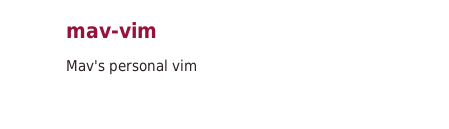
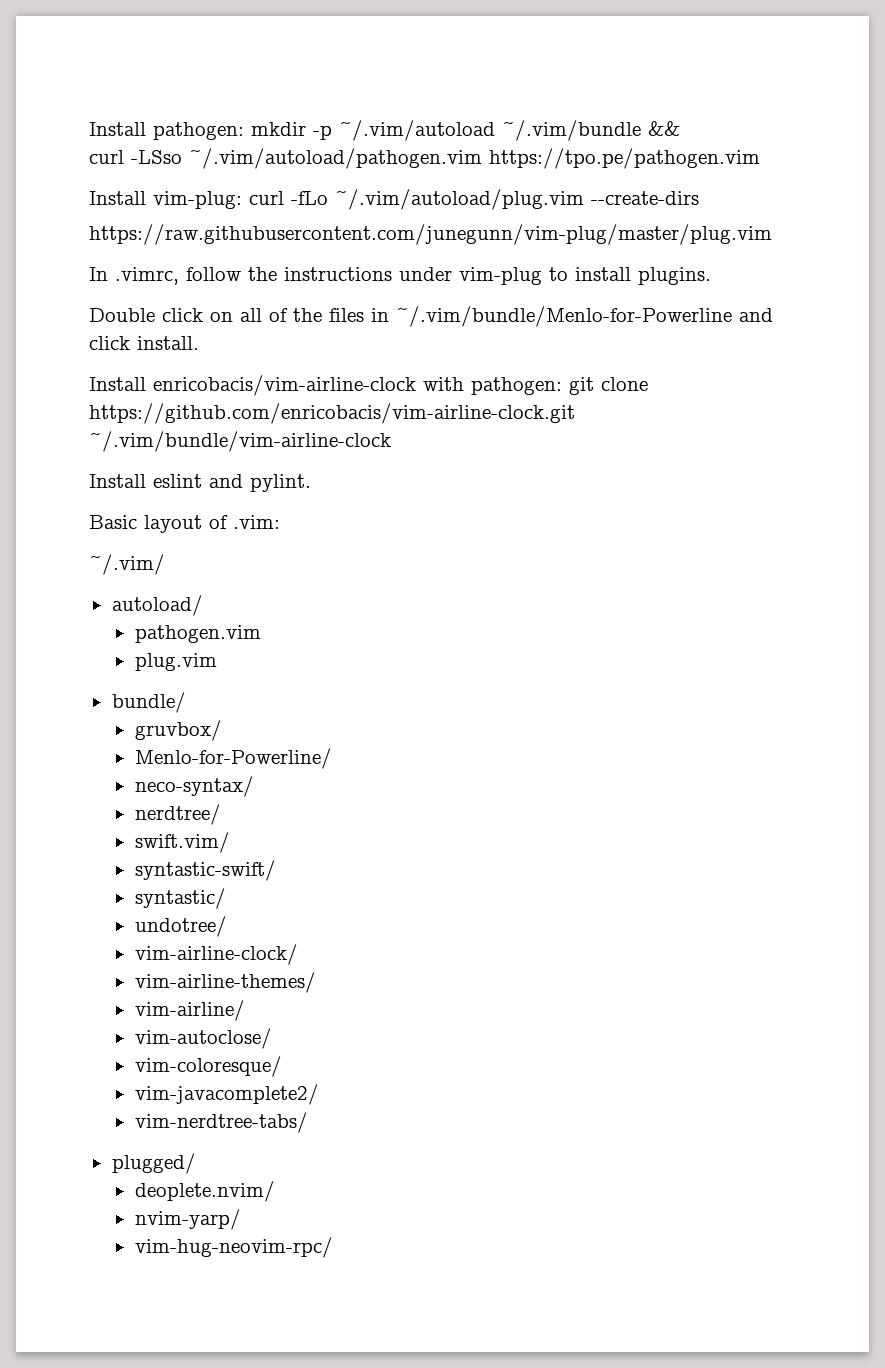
- mav-vim
- Mav's personal vim
+ Install pathogen: mkdir -p ~/.vim/autoload ~/.vim/bundle &&
+ curl -LSso ~/.vim/autoload/pathogen.vim https://tpo.pe/pathogen.vim
+ Install vim-plug: curl -fLo ~/.vim/autoload/plug.vim --create-dirs
+ https://raw.githubusercontent.com/junegunn/vim-plug/master/plug.vim
+ In .vimrc, follow the instructions under vim-plug to install plugins.
+ Double click on all of the files in ~/.vim/bundle/Menlo-for-Powerline and click install.
+ Install enricobacis/vim-airline-clock with pathogen: git clone https://github.com/enricobacis/vim-airline-clock.git ~/.vim/bundle/vim-airline-clock
+ Install eslint and pylint.
+ Basic layout of .vim:
+ ~/.vim/
+ autoload/
+ pathogen.vim
+ plug.vim
+ bundle/
+ gruvbox/
+ Menlo-for-Powerline/
+ neco-syntax/
+ nerdtree/
+ swift.vim/
+ syntastic-swift/
+ syntastic/
+ undotree/
+ vim-airline-clock/
+ vim-airline-themes/
+ vim-airline/
+ vim-autoclose/
+ vim-coloresque/
+ vim-javacomplete2/
+ vim-nerdtree-tabs/
+ plugged/
+ deoplete.nvim/
+ nvim-yarp/
+ vim-hug-neovim-rpc/

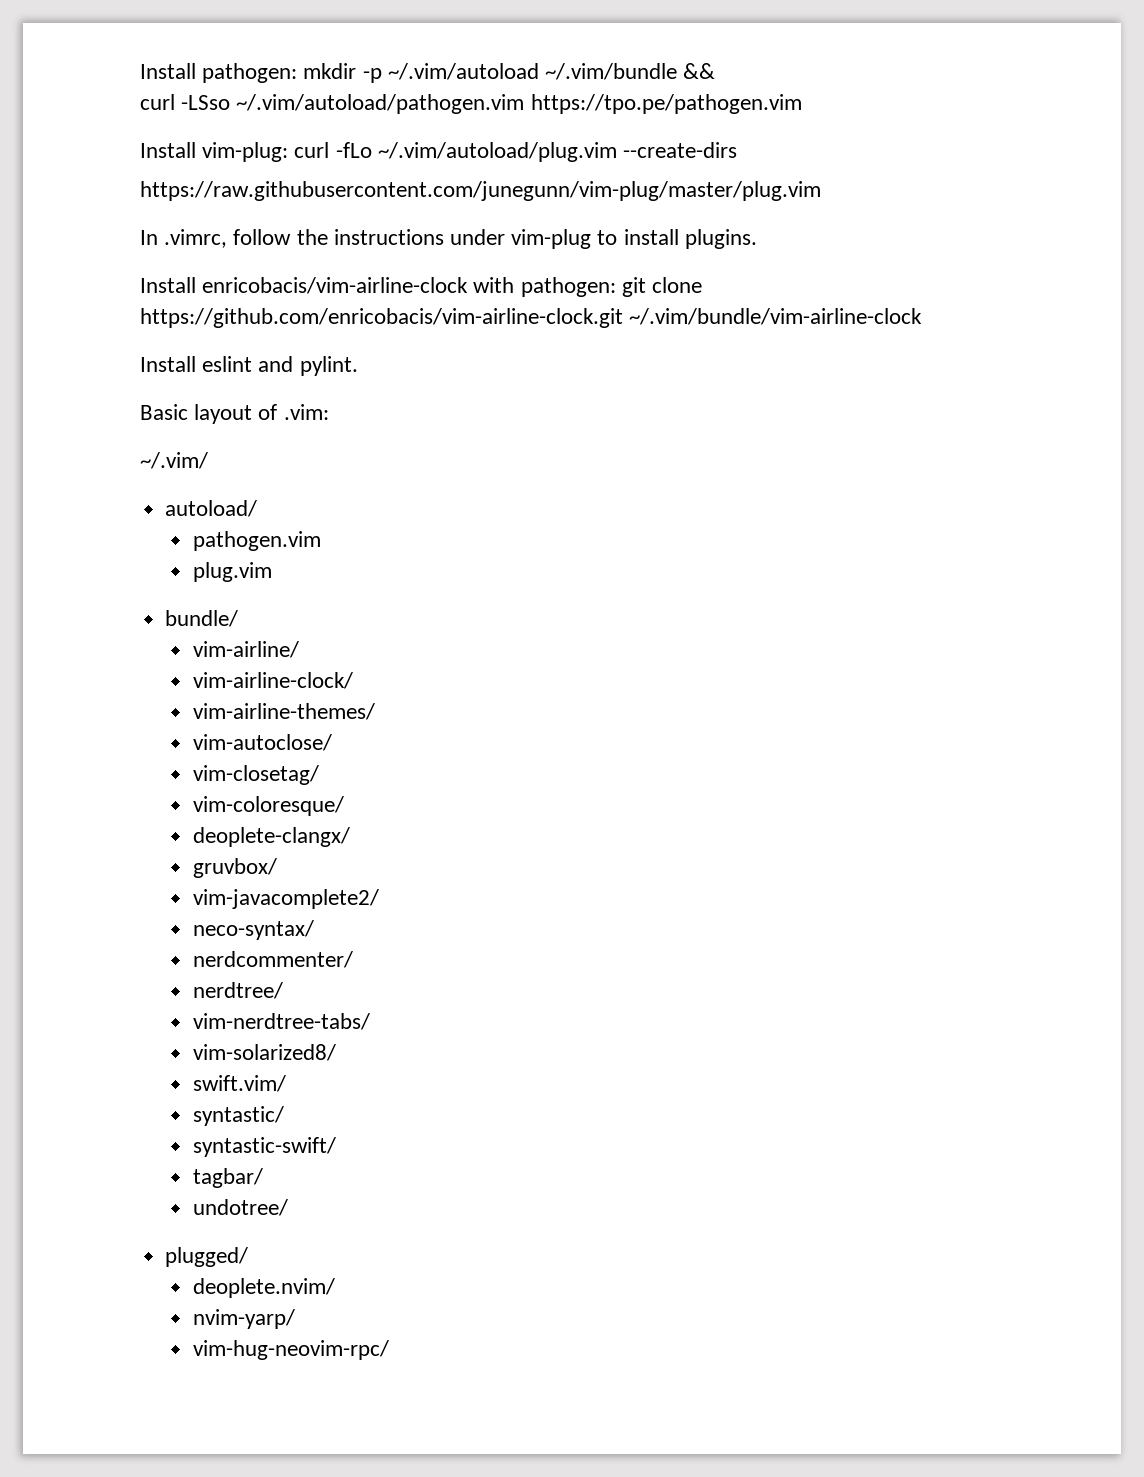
- Double click on all of the files in ~/.vim/bundle/Menlo-for-Powerline and click install.
- gruvbox/
- Menlo-for-Powerline/
- neco-syntax/
- nerdtree/
- swift.vim/
- syntastic-swift/
- syntastic/
- undotree/
+ vim-airline/
- vim-airline/
  vim-autoclose/
+ vim-closetag/
+ deoplete-clangx/
+ gruvbox/
+ neco-syntax/
+ nerdcommenter/
+ nerdtree/
  vim-nerdtree-tabs/
+ vim-solarized8/
+ swift.vim/
+ syntastic/
+ syntastic-swift/
+ tagbar/
+ undotree/

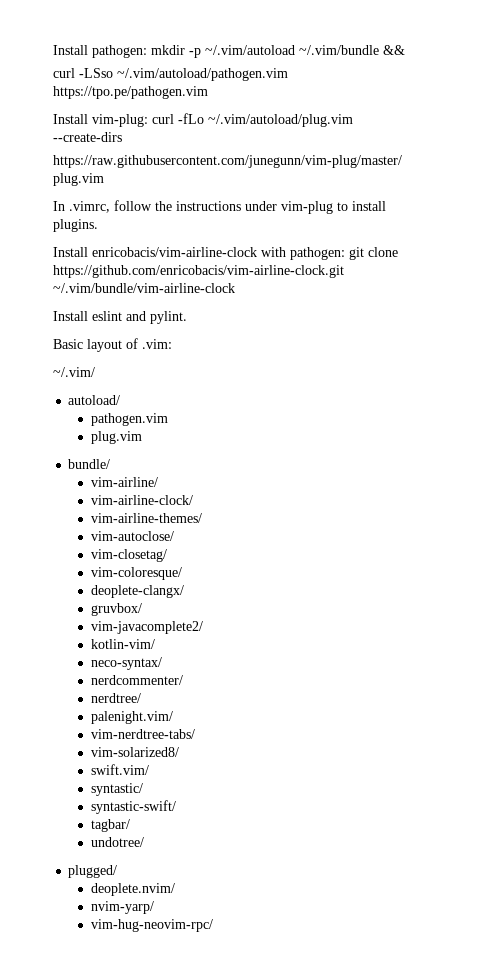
+ kotlin-vim/
+ palenight.vim/

